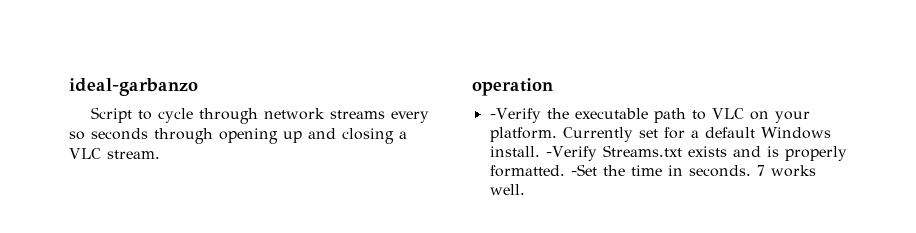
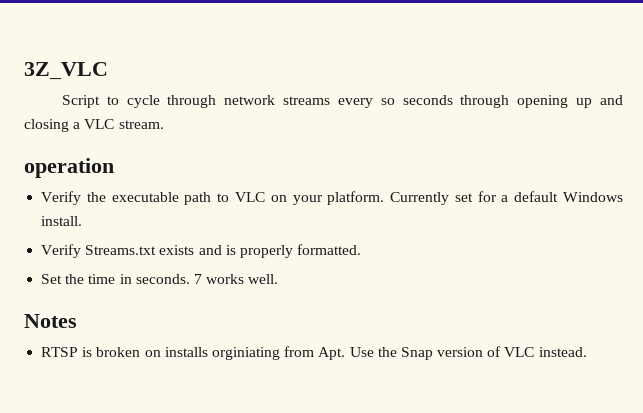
- ideal-garbanzo
+ 3Z_VLC
- -Verify the executable path to VLC on your platform.
+ Verify the executable path to VLC on your platform.
- Currently set for a default Windows install. -Verify Streams.txt exists and is properly formatted. -Set the time in seconds.
+ Currently set for a default Windows install.
+ Verify Streams.txt exists and is properly formatted.
+ Set the time in seconds.
+ Notes
+ RTSP is broken on installs orginiating from Apt. Use the Snap version of VLC instead.

